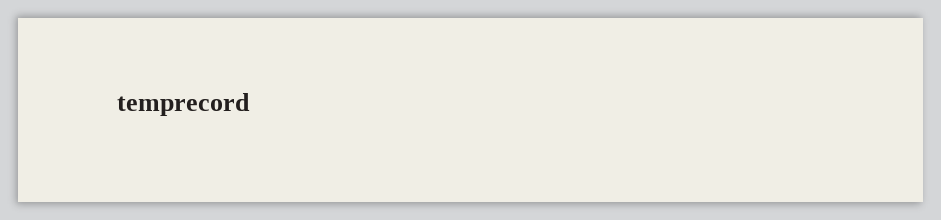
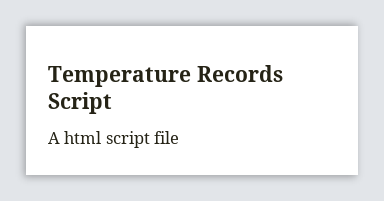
- temprecord
+ Temperature Records Script
+ A html script file

